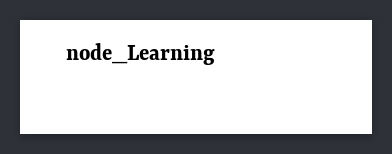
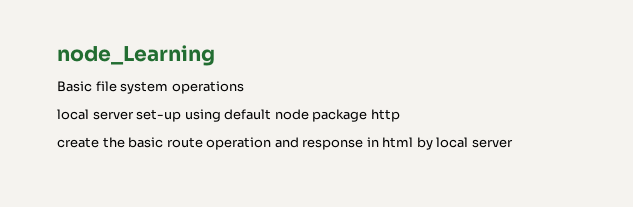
+ Basic file system operations
+ local server set-up using default node package http
+ create the basic route operation and response in html by local server

